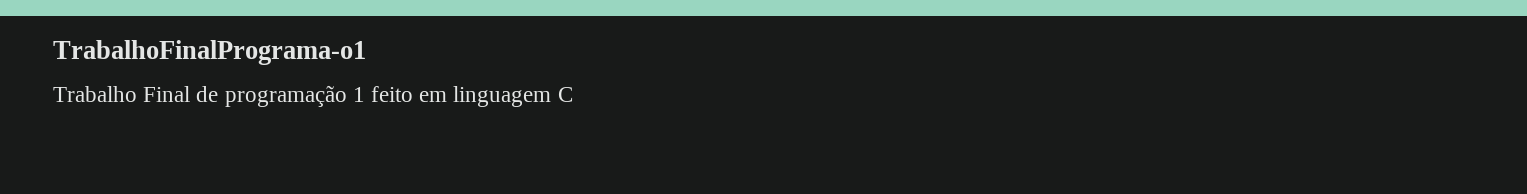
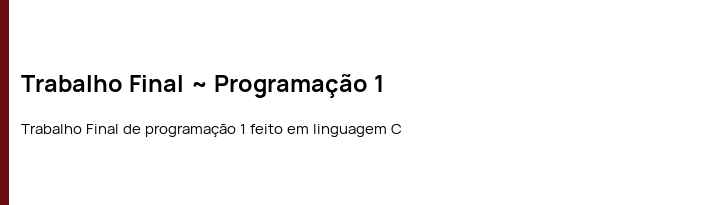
- TrabalhoFinalPrograma-o1
+ Trabalho Final ~ Programação 1

